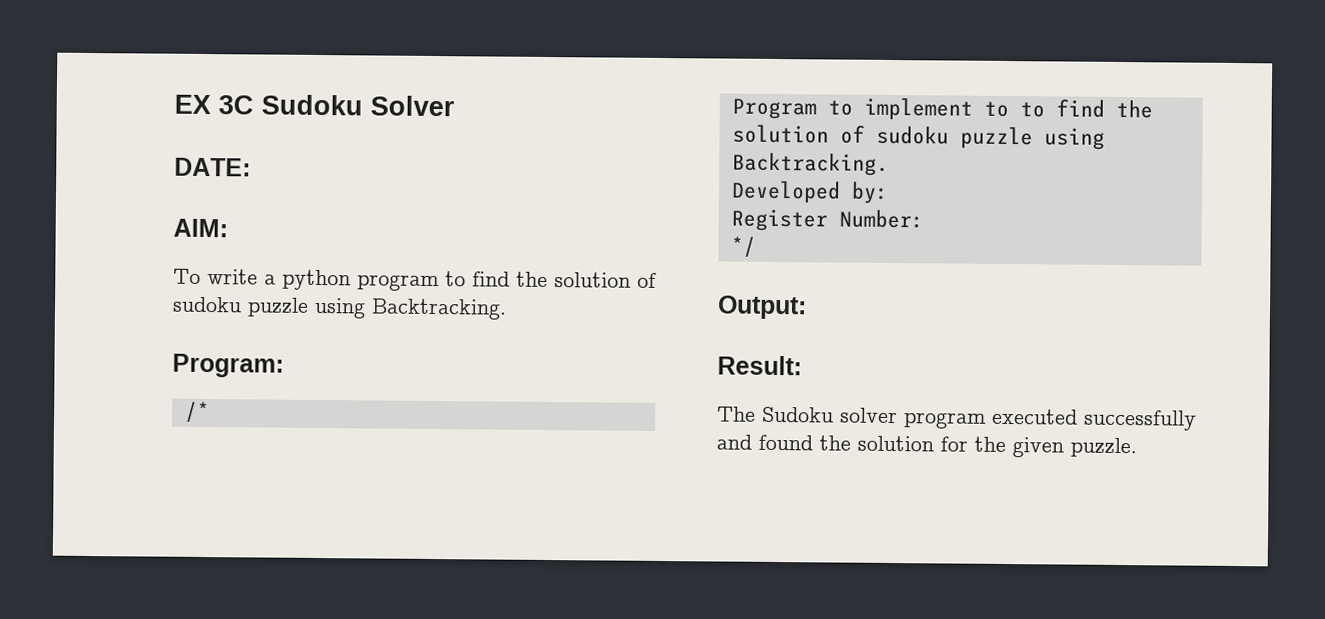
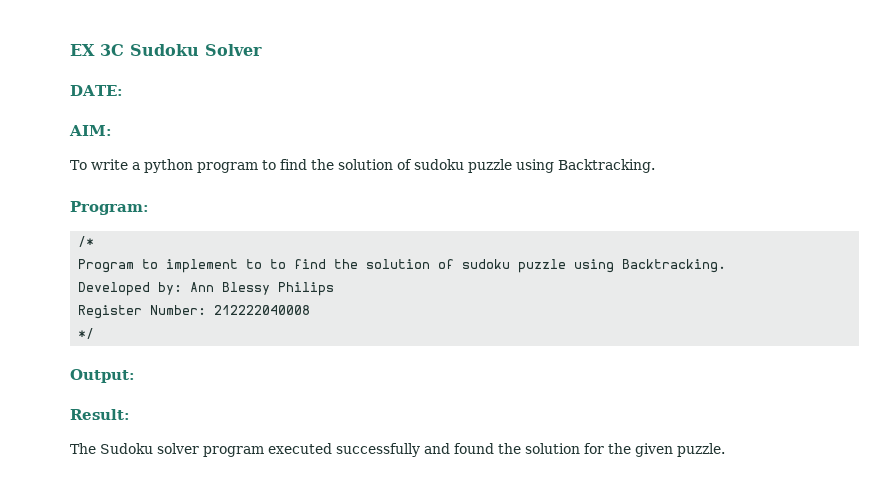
- Developed by:
+ Developed by: Ann Blessy Philips
- Register Number:
+ Register Number: 212222040008

